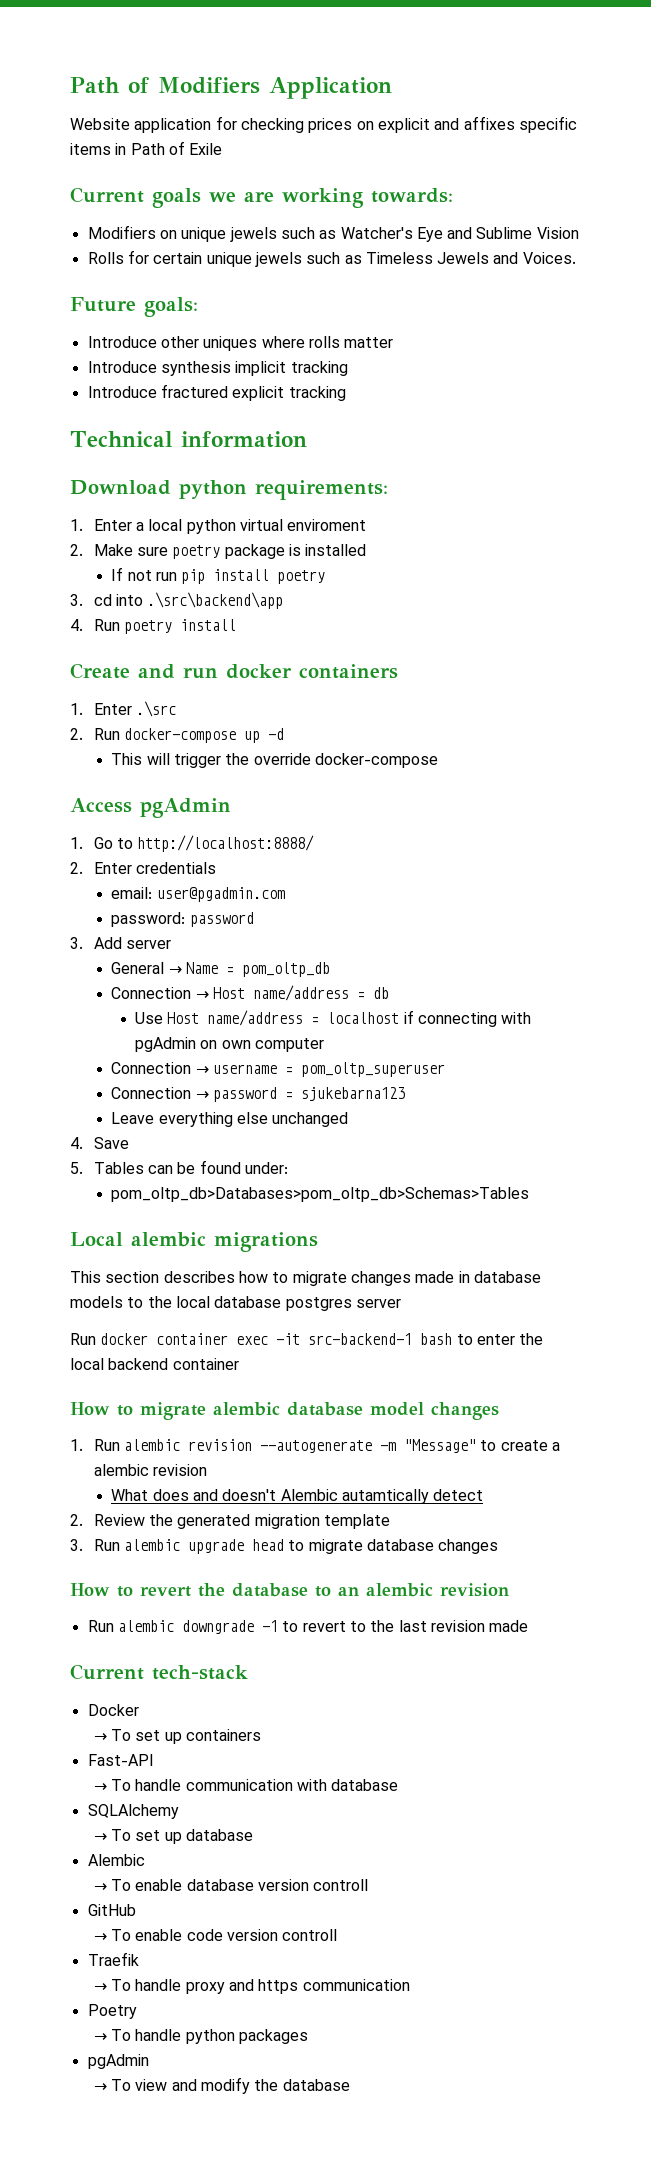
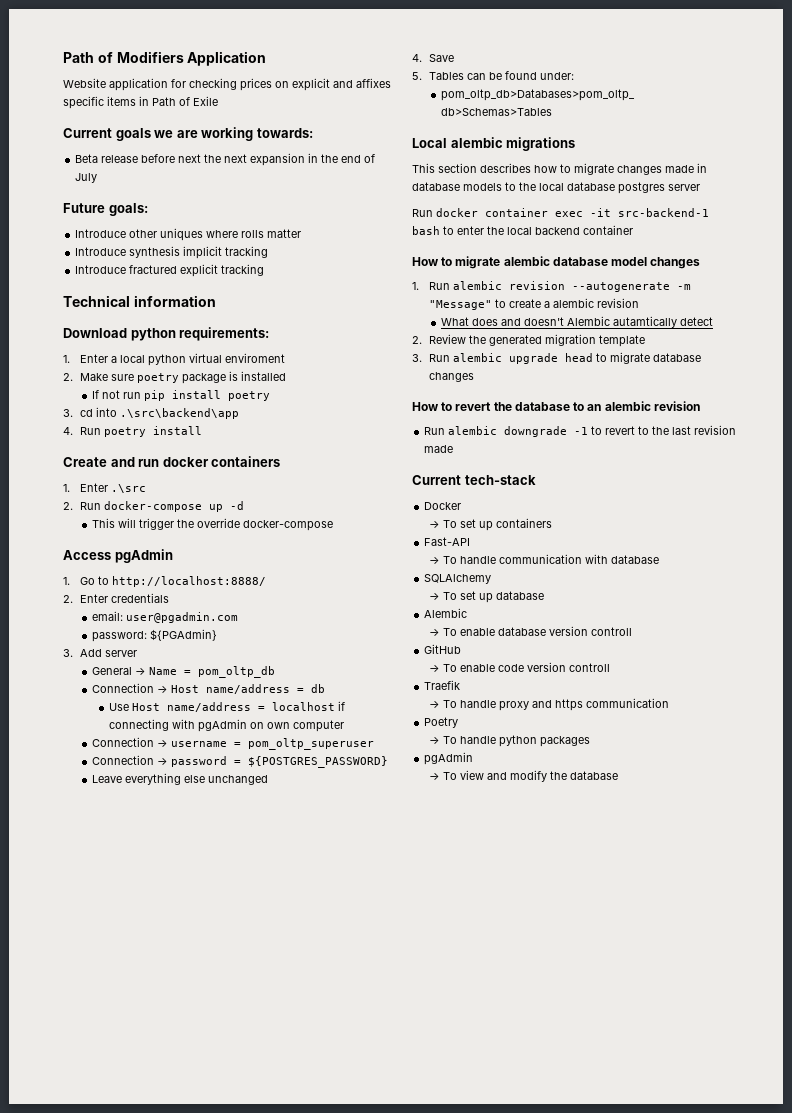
- Modifiers on unique jewels such as Watcher's Eye and Sublime Vision
- Rolls for certain unique jewels such as Timeless Jewels and Voices.
+ Beta release before next the next expansion in the end of July
- password: password
+ password: ${PGAdmin}
- Connection → password = sjukebarna123
+ Connection → password = ${POSTGRES_PASSWORD}

